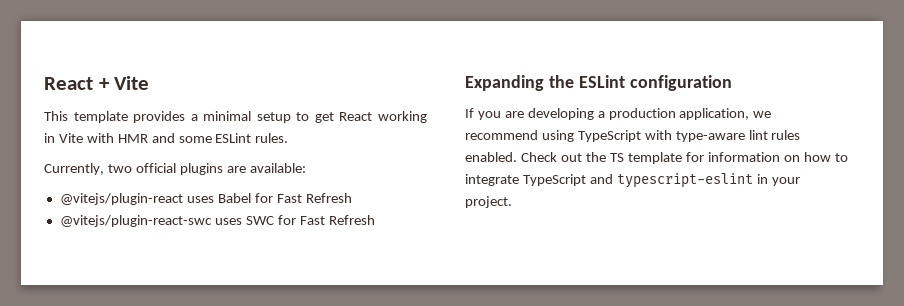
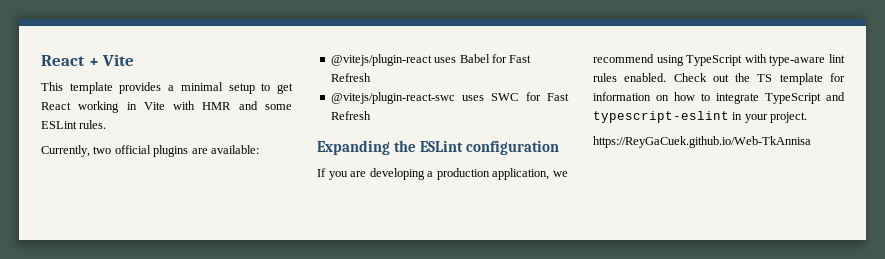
+ https://ReyGaCuek.github.io/Web-TkAnnisa

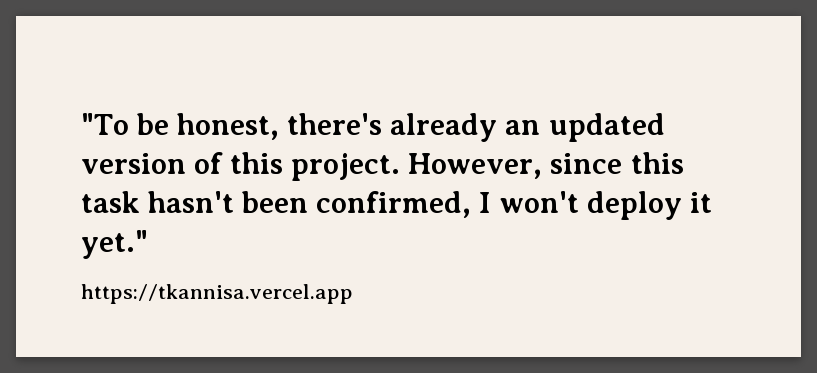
- React + Vite
- This template provides a minimal setup to get React working in Vite with HMR and some ESLint rules.
- Currently, two official plugins are available:
- @vitejs/plugin-react uses Babel for Fast Refresh
- @vitejs/plugin-react-swc uses SWC for Fast Refresh
- Expanding the ESLint configuration
- If you are developing a production application, we recommend using TypeScript with type-aware lint rules enabled. Check out the TS template for information on how to integrate TypeScript and typescript-eslint in your project.
- https://ReyGaCuek.github.io/Web-TkAnnisa
+ "To be honest, there's already an updated version of this project. However, since this task hasn't been confirmed, I won't deploy it yet."
+ https://tkannisa.vercel.app

